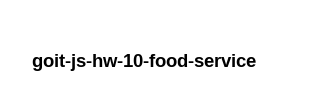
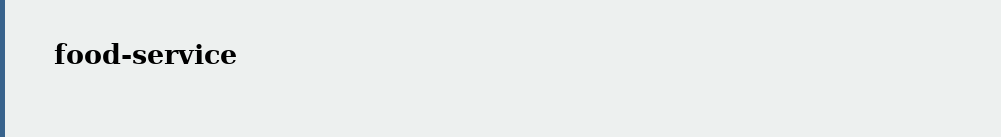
- goit-js-hw-10-food-service
+ food-service

